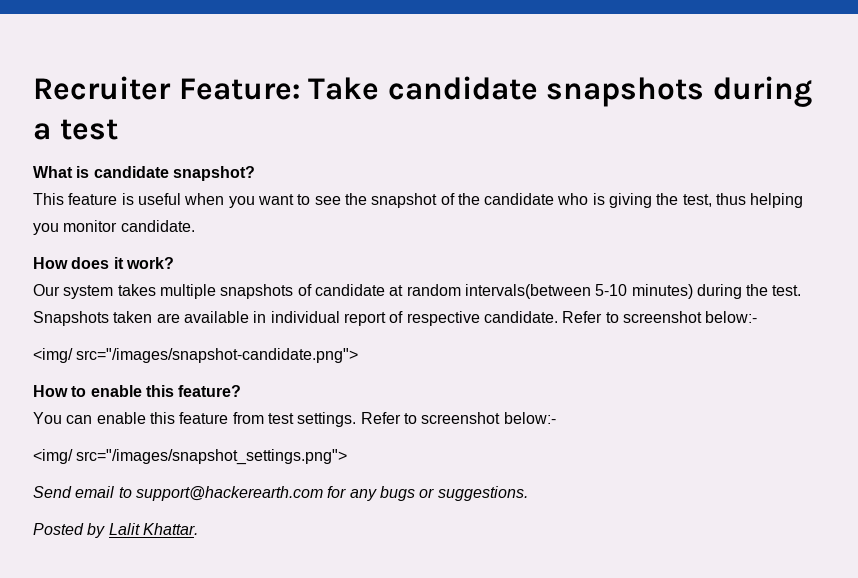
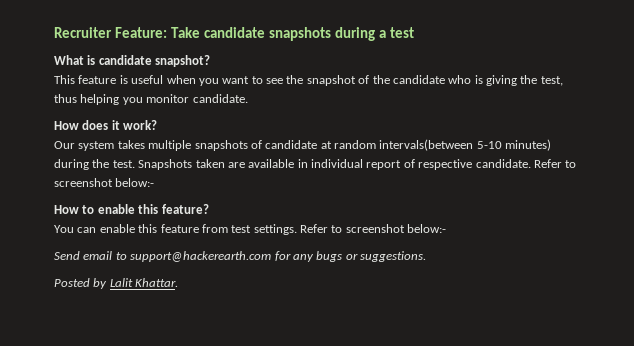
- <img/ src="/images/snapshot-candidate.png">
- <img/ src="/images/snapshot_settings.png">

